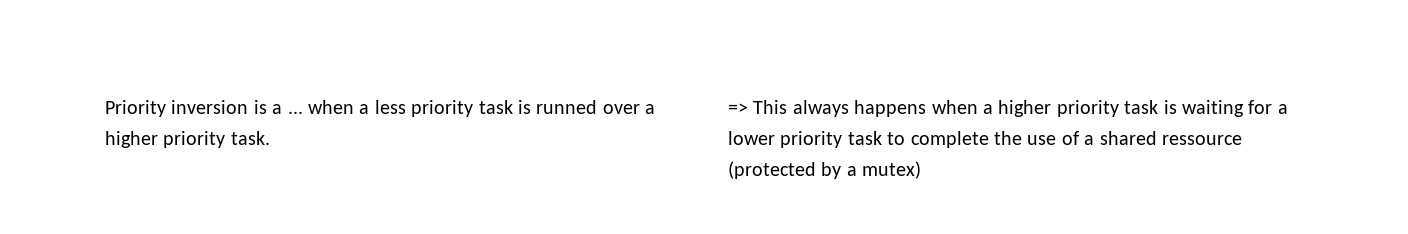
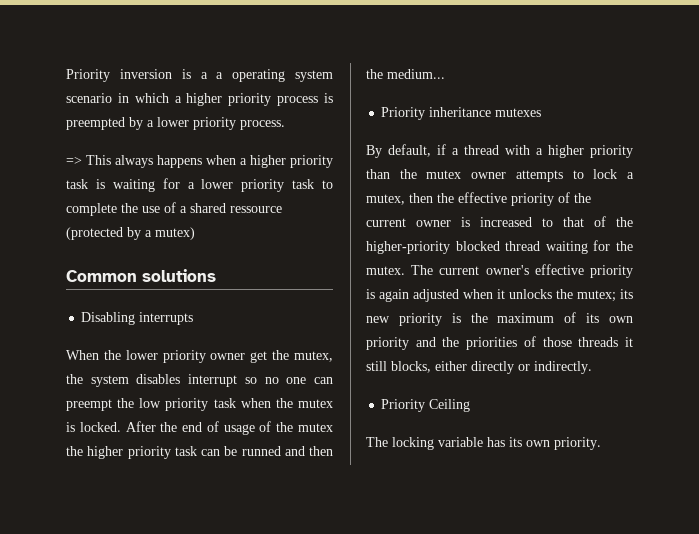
- Priority inversion is a ... when a less priority task is runned over a higher priority task.
+ Priority inversion is a a operating system scenario in which a higher priority process is preempted by a lower priority process.
+ Common solutions
+ Disabling interrupts
+ When the lower priority owner get the mutex, the system disables interrupt so no one can preempt the low priority task when the mutex is locked. After the end of usage of the mutex the higher priority task can be runned and then the medium...
+ Priority inheritance mutexes
+ By default, if a thread with a higher priority than the mutex owner attempts to lock a mutex, then the effective priority of the current owner is increased to that of the higher-priority blocked thread waiting for the mutex. The current owner's effective priority is again adjusted when it unlocks the mutex; its new priority is the maximum of its own priority and the priorities of those threads it still blocks, either directly or indirectly.
+ Priority Ceiling
+ The locking variable has its own priority.

